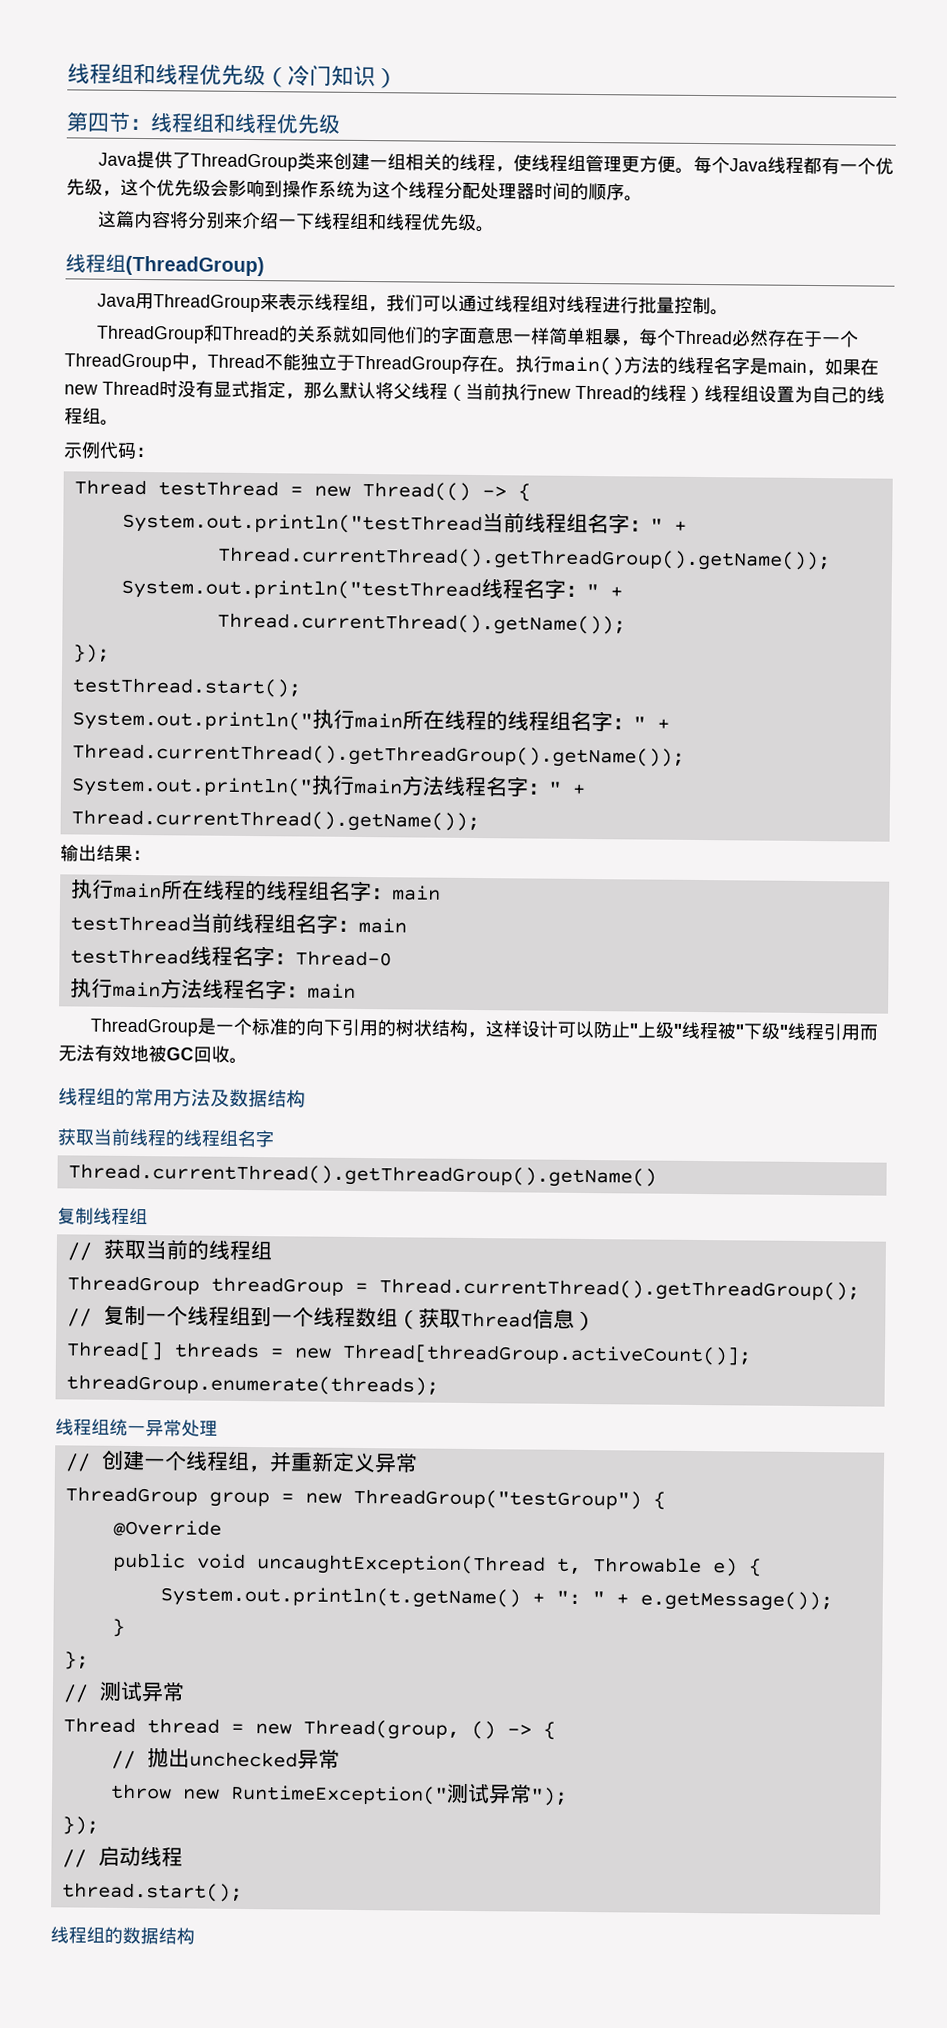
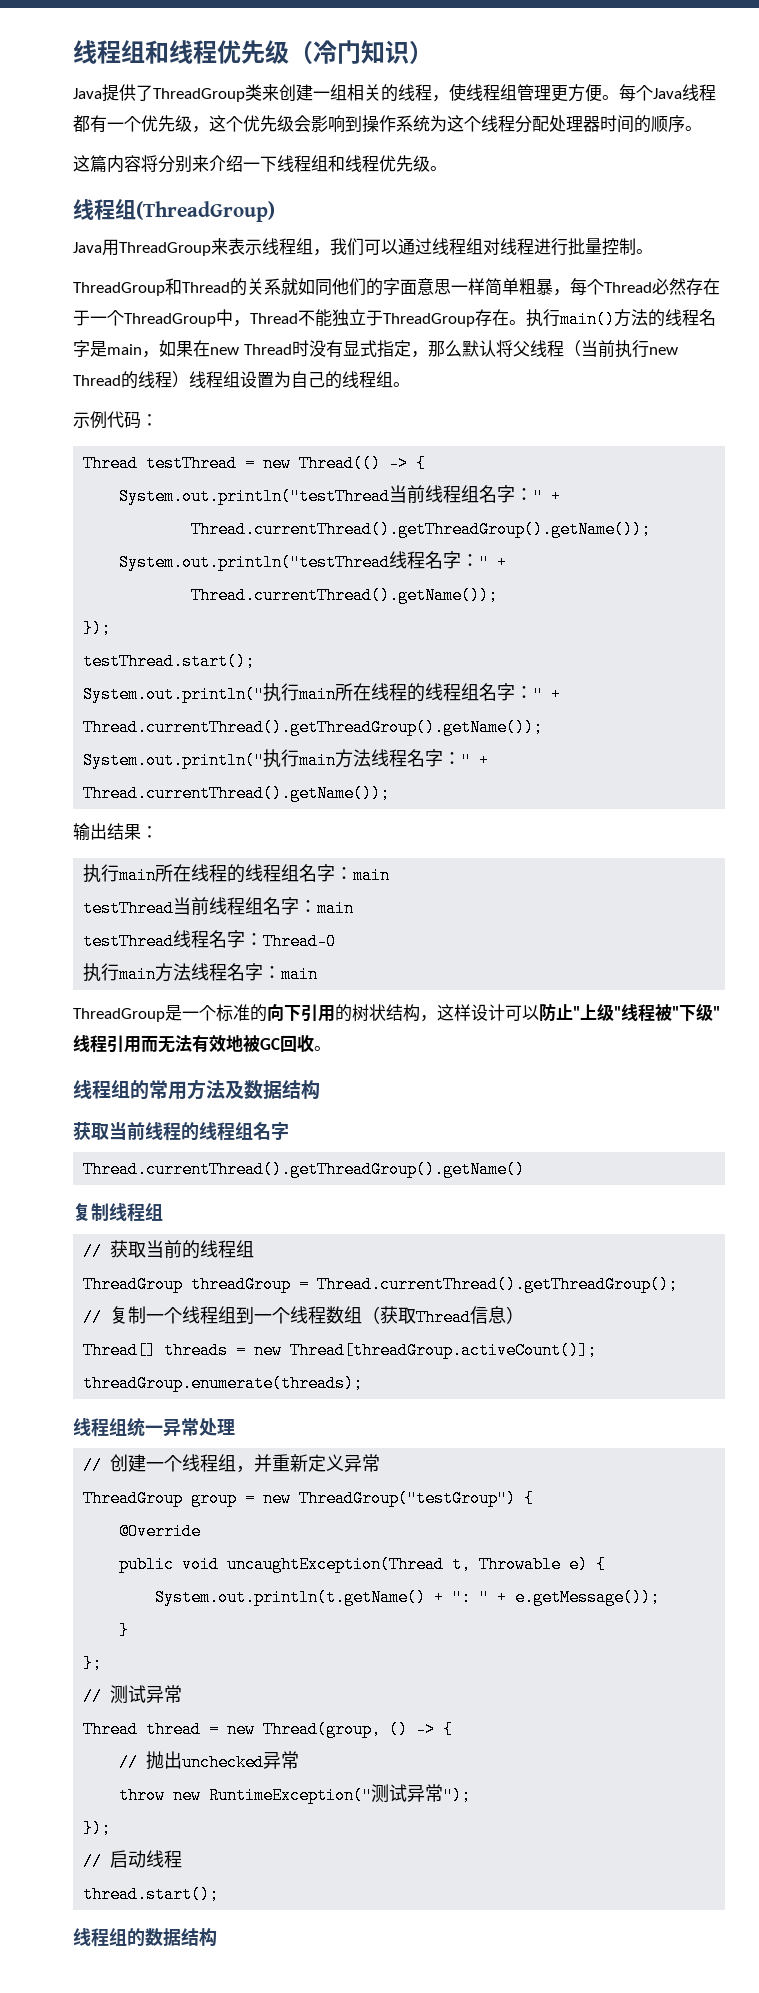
- 第四节：线程组和线程优先级

